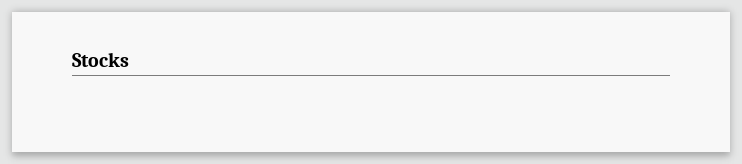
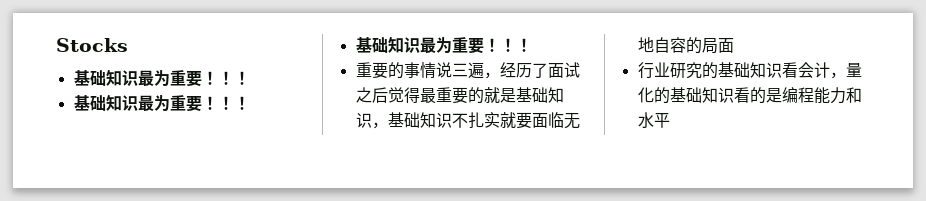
  Stocks
+ 基础知识最为重要！！！
+ 基础知识最为重要！！！
+ 基础知识最为重要！！！
+ 重要的事情说三遍，经历了面试之后觉得最重要的就是基础知识，基础知识不扎实就要面临无地自容的局面
+ 行业研究的基础知识看会计，量化的基础知识看的是编程能力和水平

